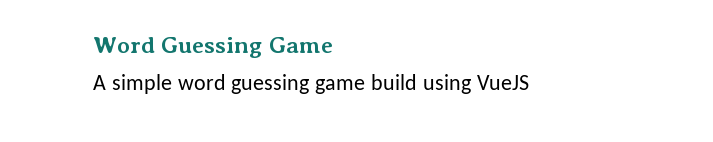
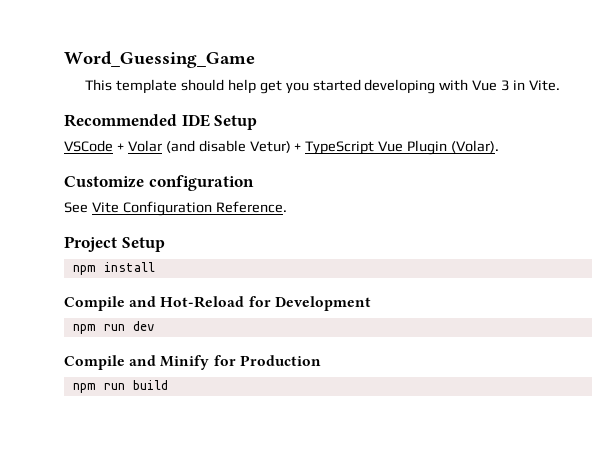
- Word Guessing Game
- A simple word guessing game build using VueJS
+ Word_Guessing_Game
+ This template should help get you started developing with Vue 3 in Vite.
+ Recommended IDE Setup
+ VSCode + Volar (and disable Vetur) + TypeScript Vue Plugin (Volar).
+ Customize configuration
+ See Vite Configuration Reference.
+ Project Setup
+ npm install
+ Compile and Hot-Reload for Development
+ npm run dev
+ Compile and Minify for Production
+ npm run build

